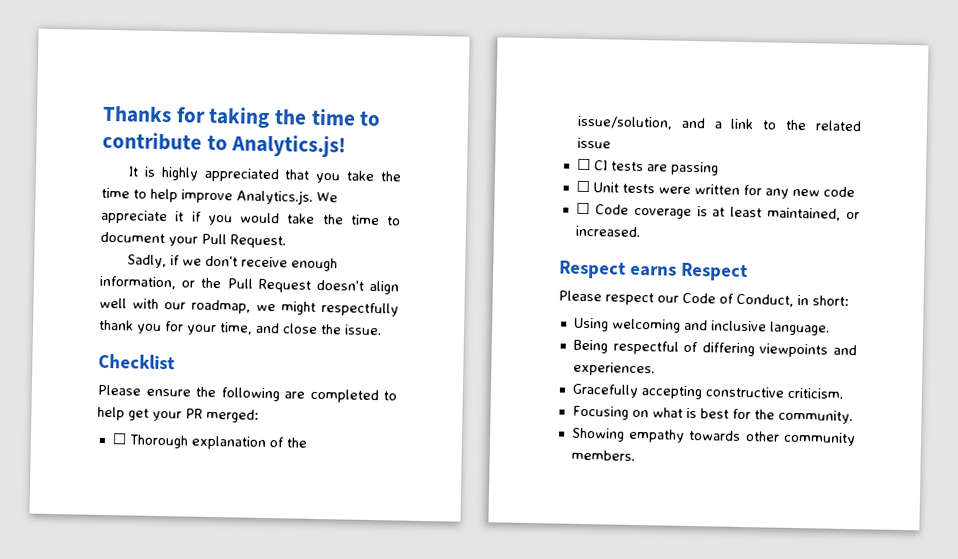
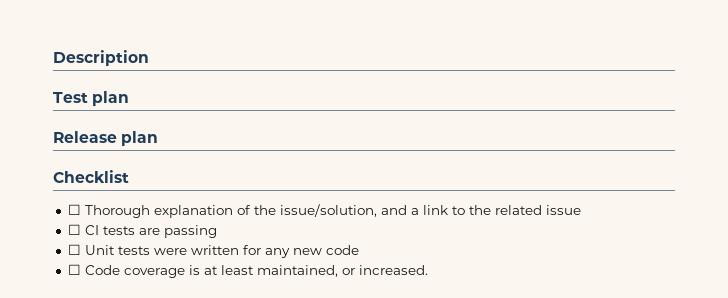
- Thanks for taking the time to contribute to Analytics.js!
- It is highly appreciated that you take the time to help improve Analytics.js. We appreciate it if you would take the time to document your Pull Request.
- Sadly, if we don't receive enough information, or the Pull Request doesn't align well with our roadmap, we might respectfully thank you for your time, and close the issue.
+ Description
+ Test plan
+ Release plan
  Checklist
- Please ensure the following are completed to help get your PR merged:
- Respect earns Respect
- Please respect our Code of Conduct, in short:
- Using welcoming and inclusive language.
- Being respectful of differing viewpoints and experiences.
- Gracefully accepting constructive criticism.
- Focusing on what is best for the community.
- Showing empathy towards other community members.

